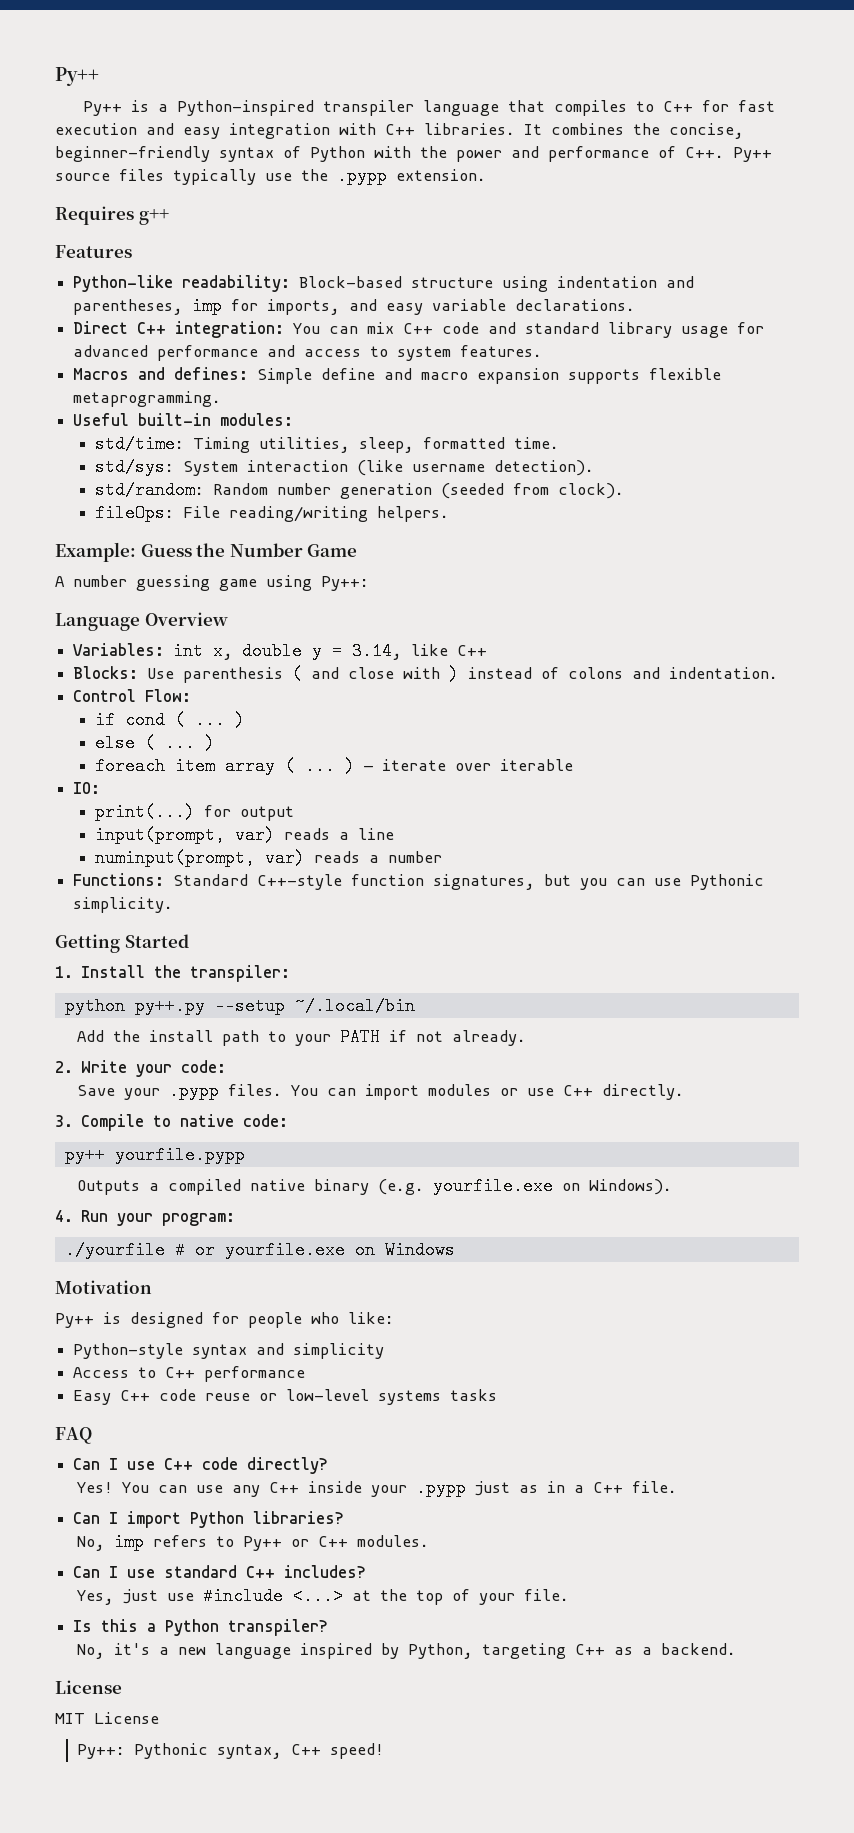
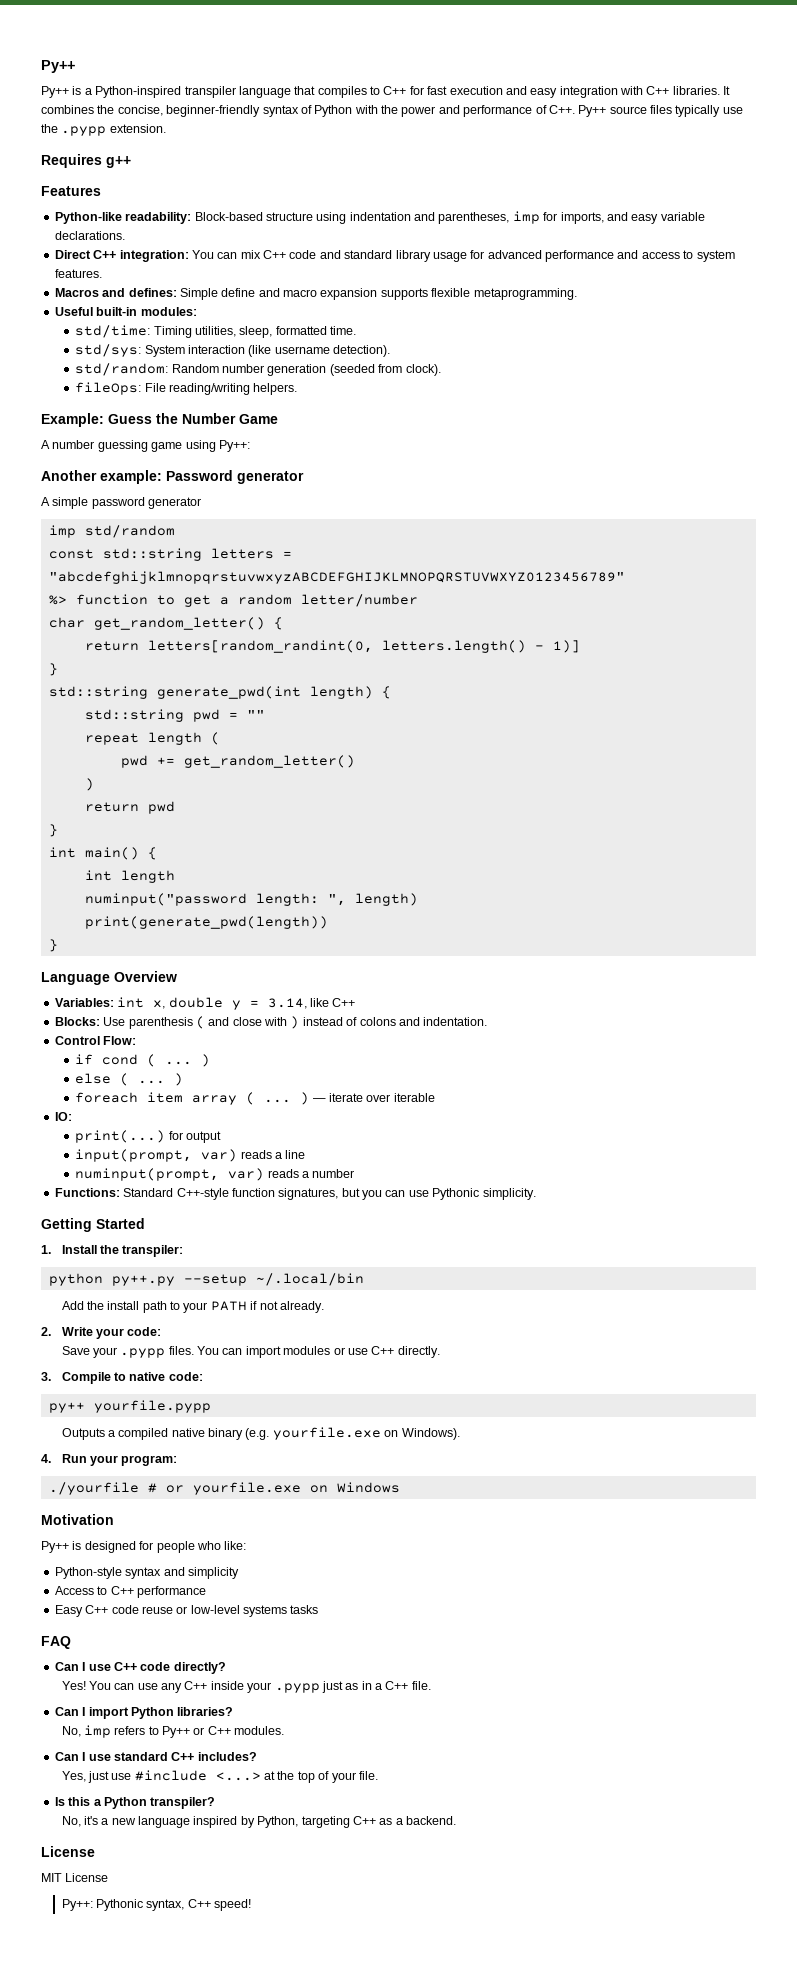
+ Another example: Password generator
+ A simple password generator
+ imp std/random
+ const std::string letters = "abcdefghijklmnopqrstuvwxyzABCDEFGHIJKLMNOPQRSTUVWXYZ0123456789"
+ %> function to get a random letter/number
+ char get_random_letter() {
+ return letters[random_randint(0, letters.length() - 1)]
+ }
+ std::string generate_pwd(int length) {
+ std::string pwd = ""
+ repeat length (
+ pwd += get_random_letter()
+ )
+ return pwd
+ }
+ int main() {
+ int length
+ numinput("password length: ", length)
+ print(generate_pwd(length))
+ }

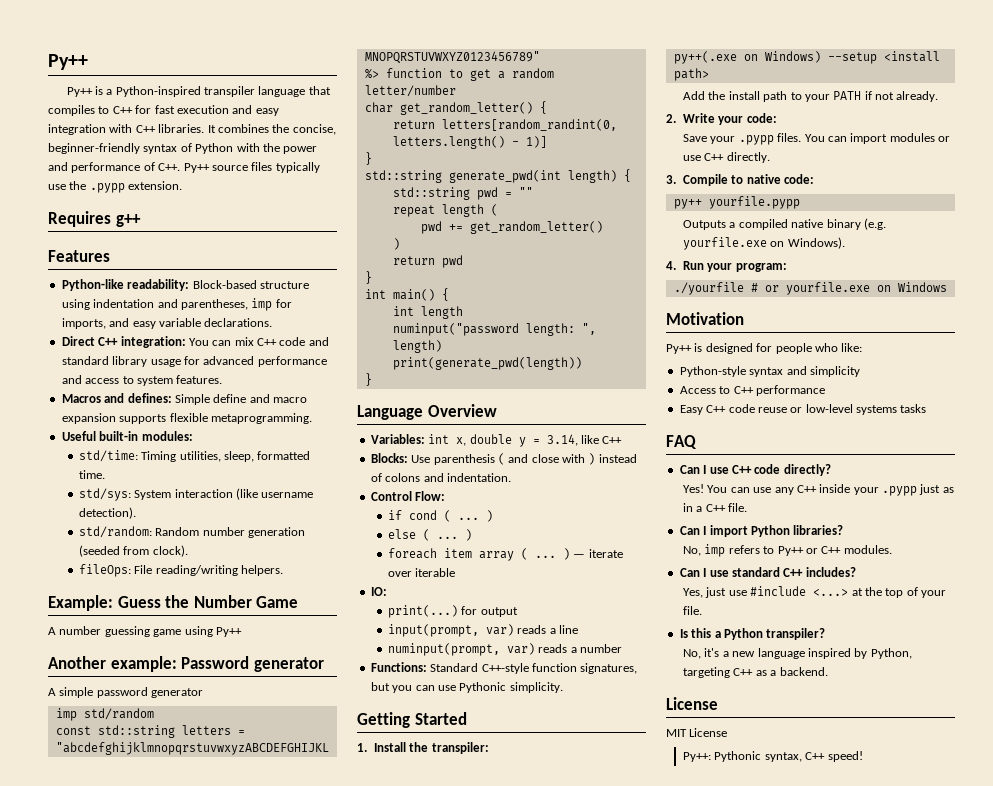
- A number guessing game using Py++:
+ A number guessing game using Py++
- python py++.py --setup ~/.local/bin
+ py++(.exe on Windows) --setup <install path>

